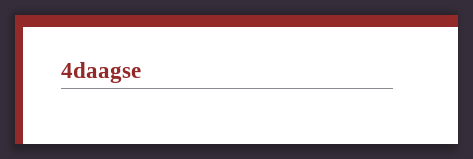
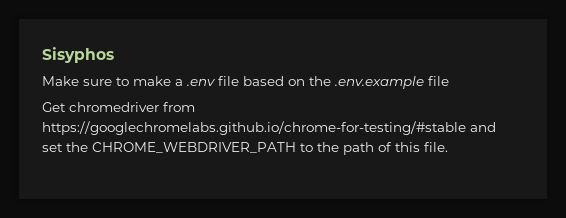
- 4daagse
+ Sisyphos
+ Make sure to make a .env file based on the .env.example file
+ Get chromedriver from https://googlechromelabs.github.io/chrome-for-testing/#stable and set the CHROME_WEBDRIVER_PATH to the path of this file.

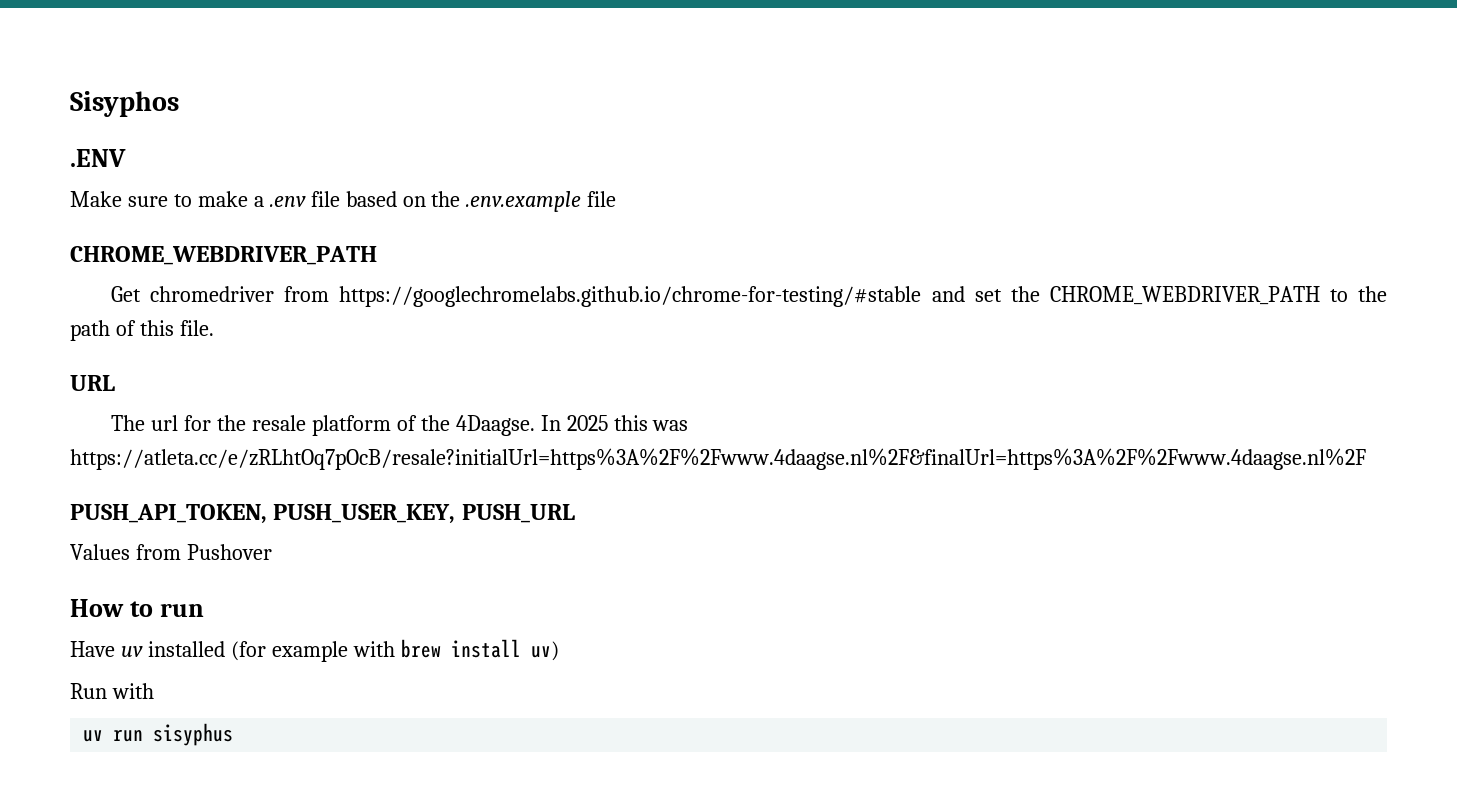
+ .ENV
  Make sure to make a .env file based on the .env.example file
+ CHROME_WEBDRIVER_PATH
+ URL
+ The url for the resale platform of the 4Daagse. In 2025 this was https://atleta.cc/e/zRLhtOq7pOcB/resale?initialUrl=https%3A%2F%2Fwww.4daagse.nl%2F&finalUrl=https%3A%2F%2Fwww.4daagse.nl%2F
+ PUSH_API_TOKEN, PUSH_USER_KEY, PUSH_URL
+ Values from Pushover
+ How to run
+ Have uv installed (for example with brew install uv)
+ Run with
+ uv run sisyphus

